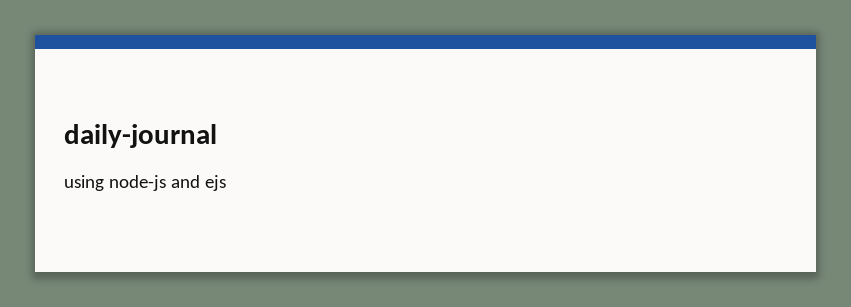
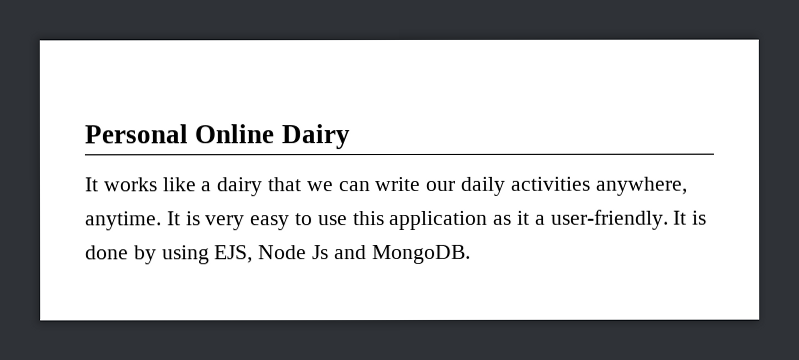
- daily-journal
- using node-js and ejs
+ Personal Online Dairy
+ It works like a dairy that we can write our daily activities anywhere, anytime. It is very easy to use this application as it a user-friendly. It is done by using EJS, Node Js and MongoDB.

